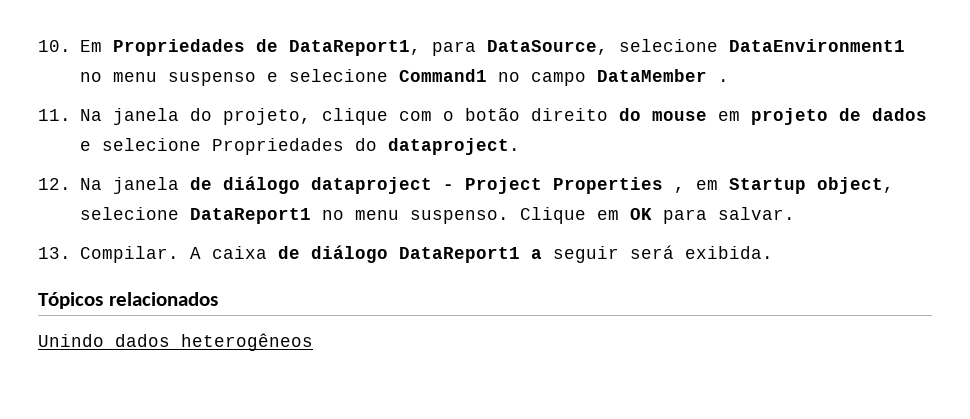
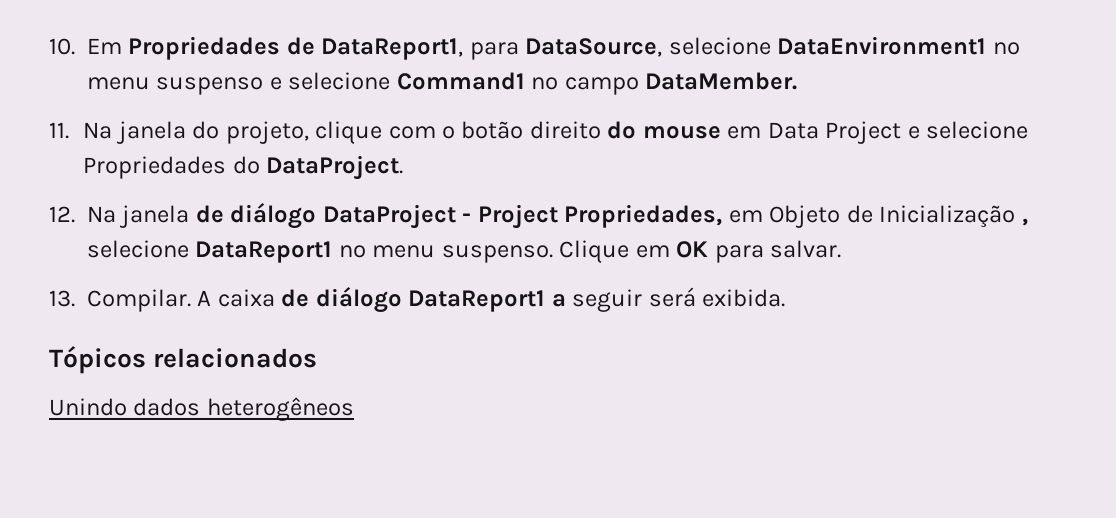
- 10. Em Propriedades de DataReport1, para DataSource, selecione DataEnvironment1 no menu suspenso e selecione Command1 no campo DataMember .
+ 10. Em Propriedades de DataReport1, para DataSource, selecione DataEnvironment1 no menu suspenso e selecione Command1 no campo DataMember.
- 11. Na janela do projeto, clique com o botão direito do mouse em projeto de dados e selecione Propriedades do dataproject.
+ 11. Na janela do projeto, clique com o botão direito do mouse em Data Project e selecione Propriedades do DataProject.
- 12. Na janela de diálogo dataproject - Project Properties , em Startup object, selecione DataReport1 no menu suspenso.
+ 12. Na janela de diálogo DataProject - Project Propriedades, em Objeto de Inicialização , selecione DataReport1 no menu suspenso.

